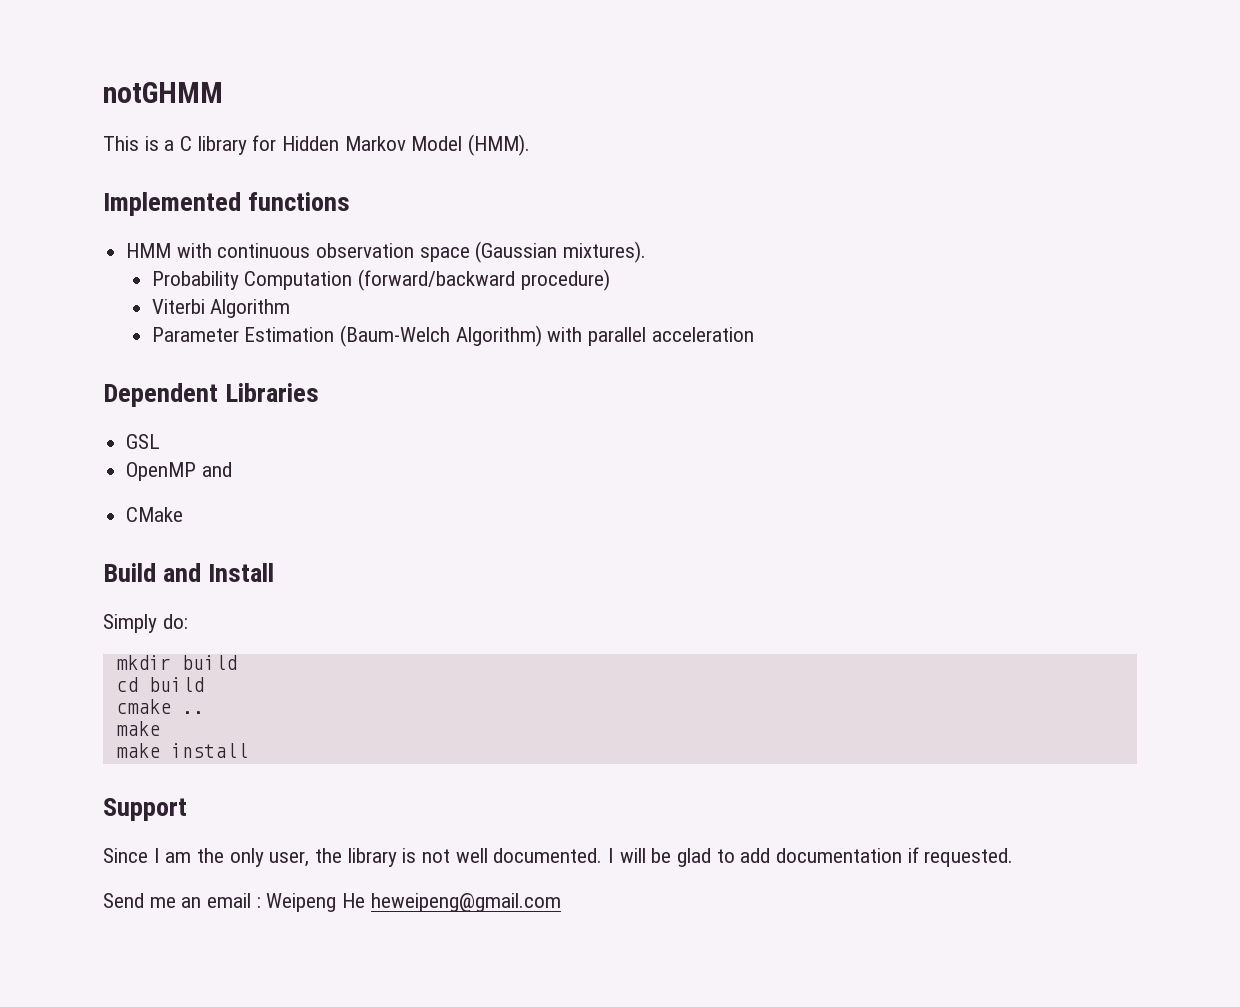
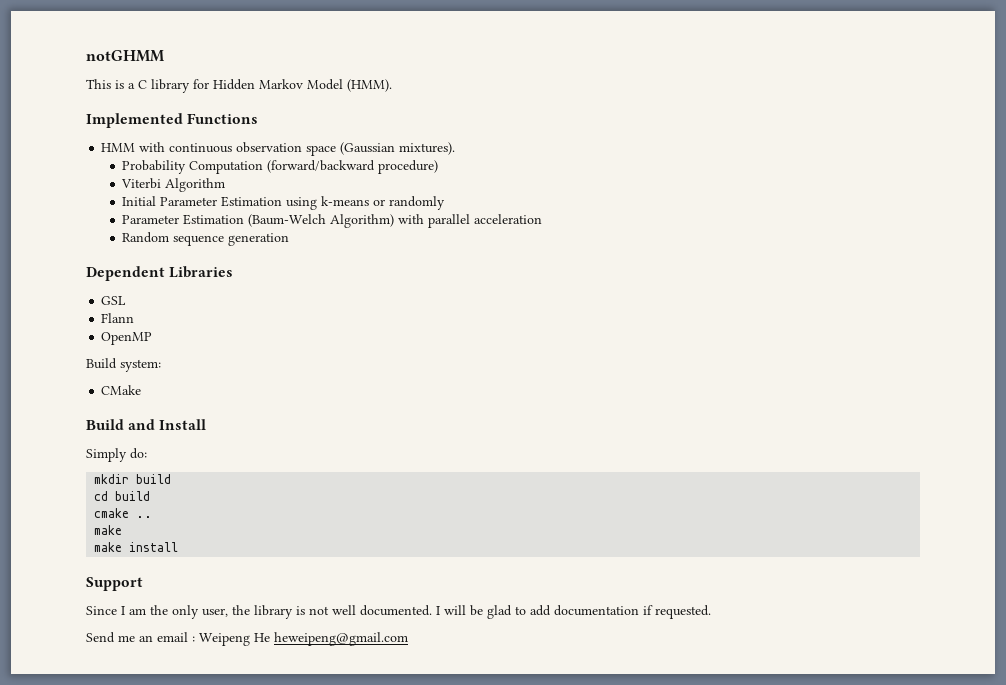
- Implemented functions
+ Implemented Functions
+ Initial Parameter Estimation using k-means or randomly
+ Random sequence generation
+ Flann
- OpenMP and
+ OpenMP
+ Build system:

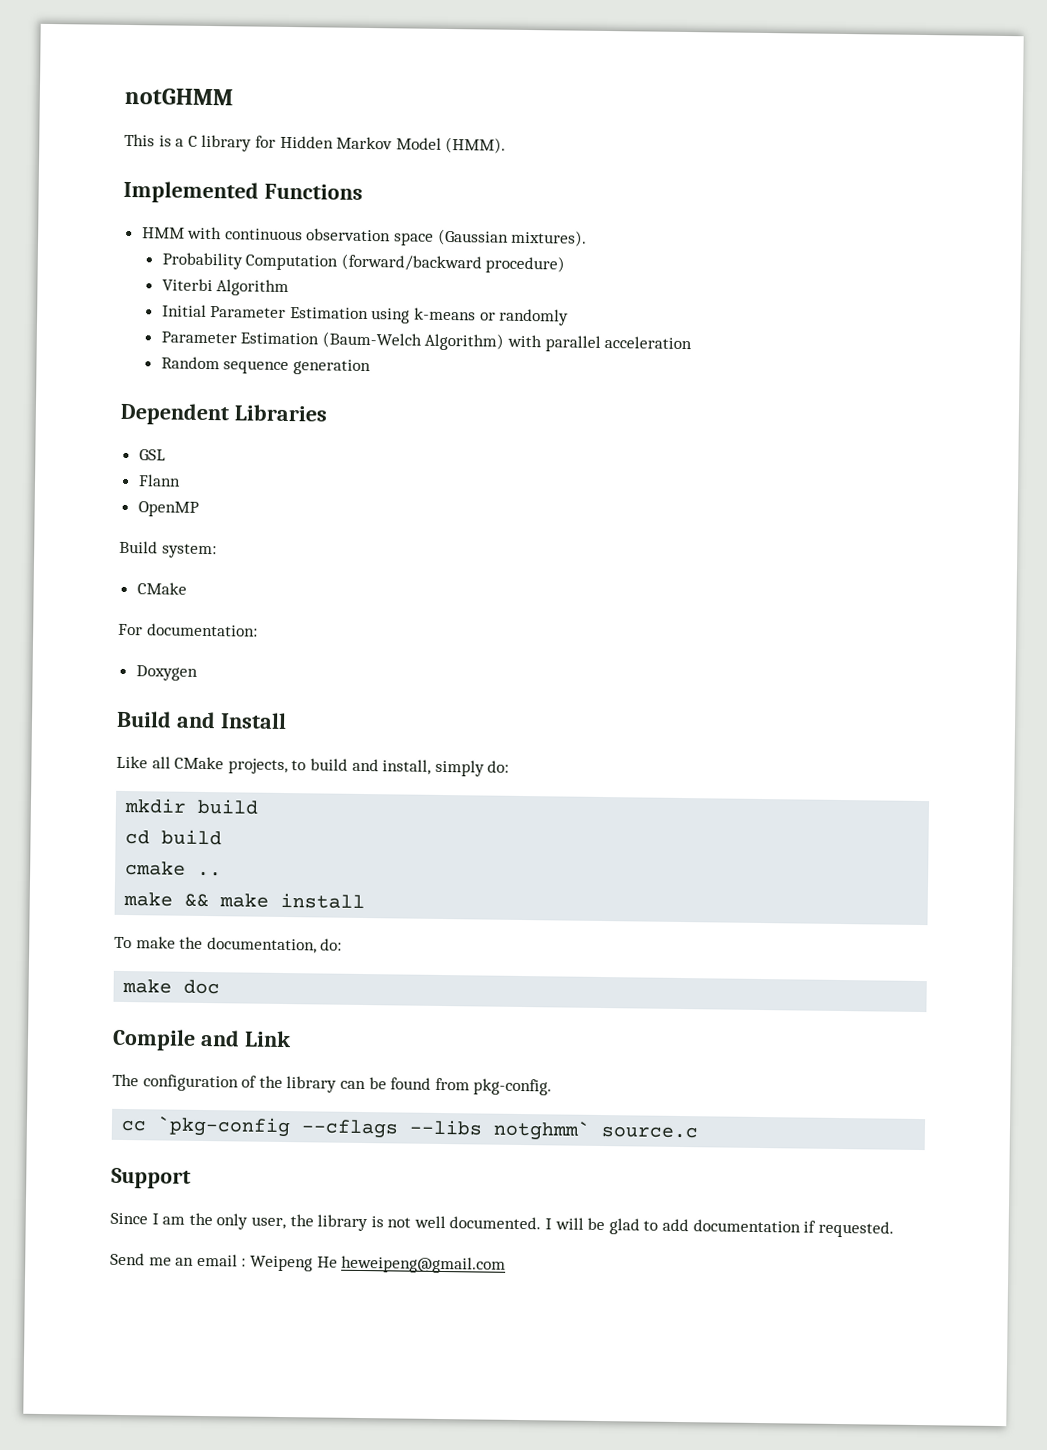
+ For documentation:
+ Doxygen
- Simply do:
+ Like all CMake projects, to build and install, simply do:
  cmake ..
- make
- make install
+ make && make install
+ To make the documentation, do:
+ make doc
+ Compile and Link
+ The configuration of the library can be found from pkg-config.
+ cc `pkg-config --cflags --libs notghmm` source.c

